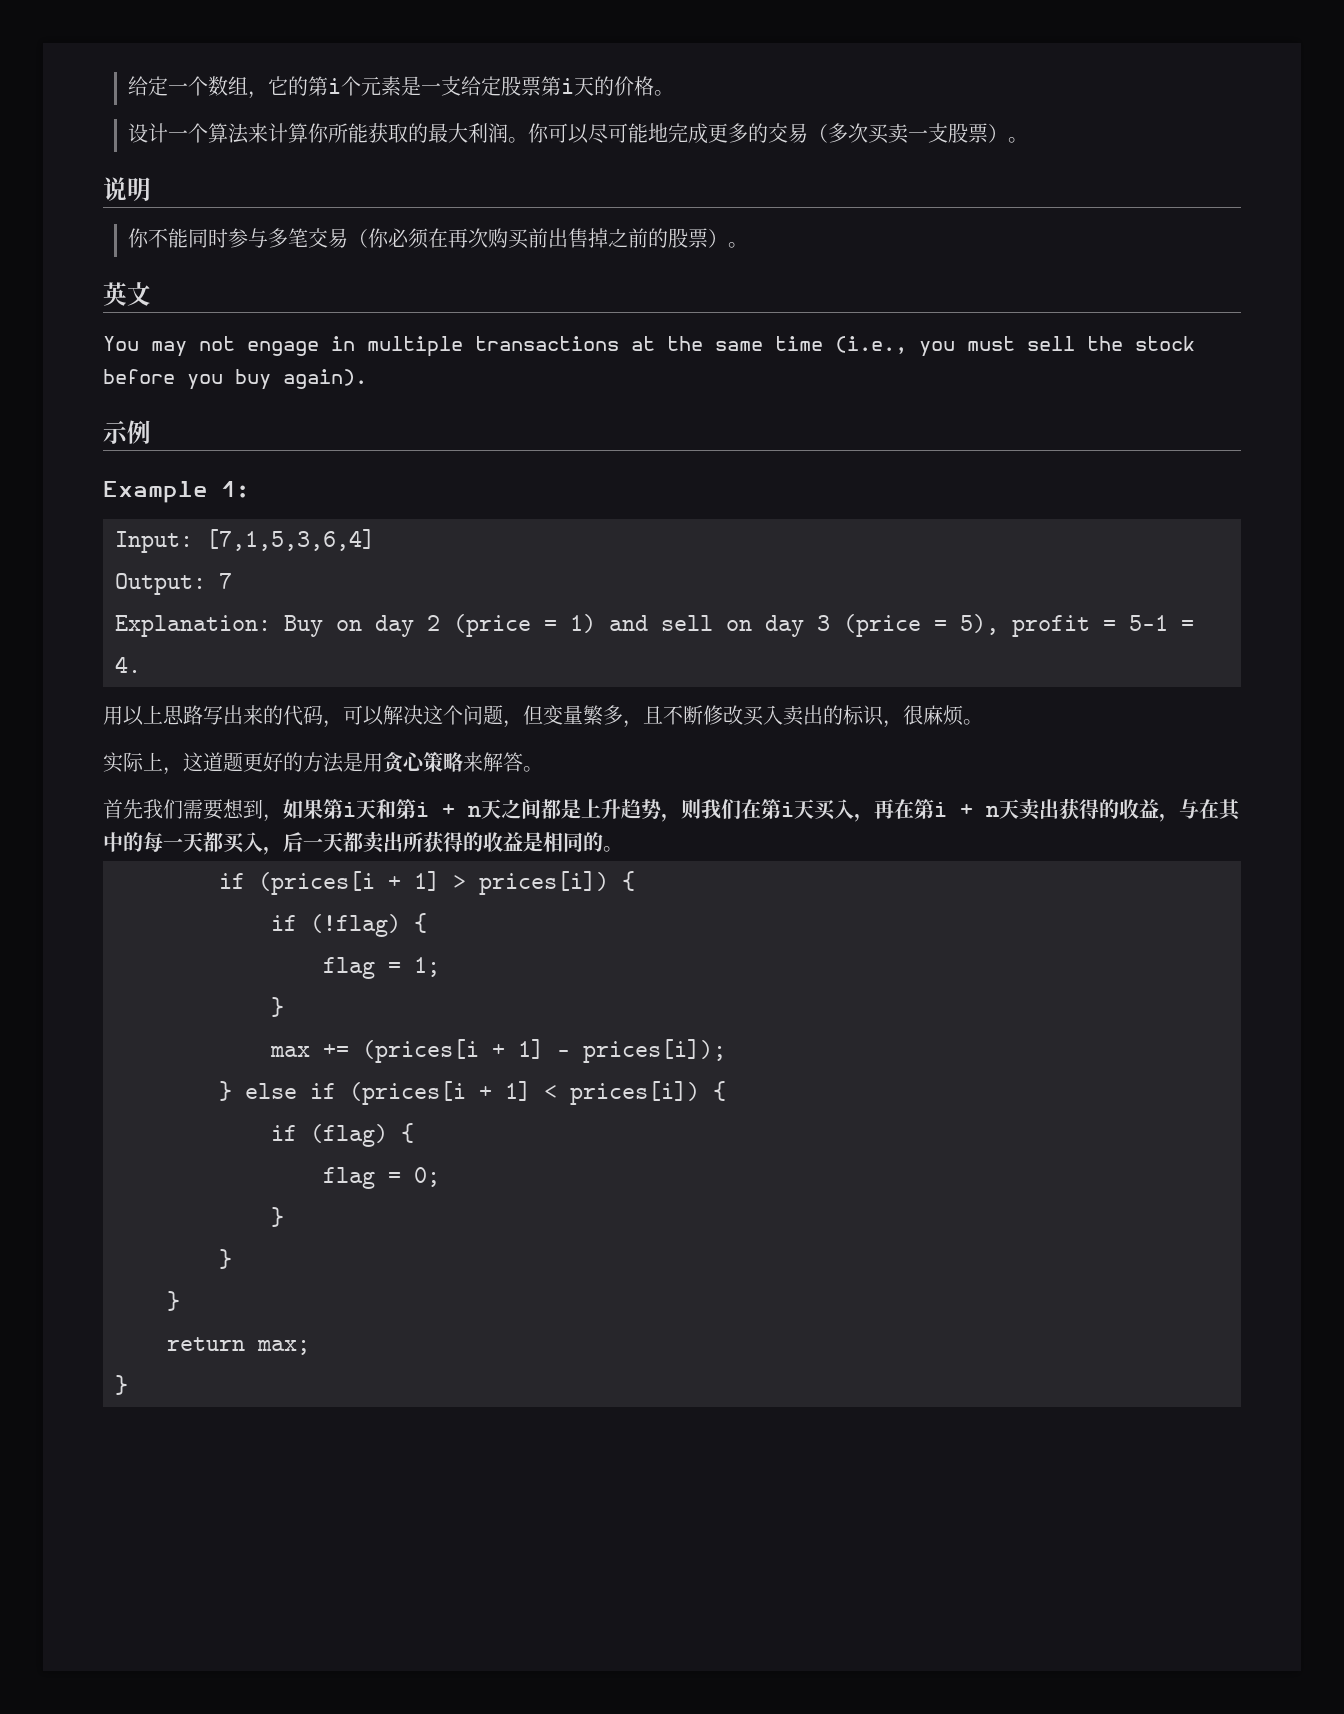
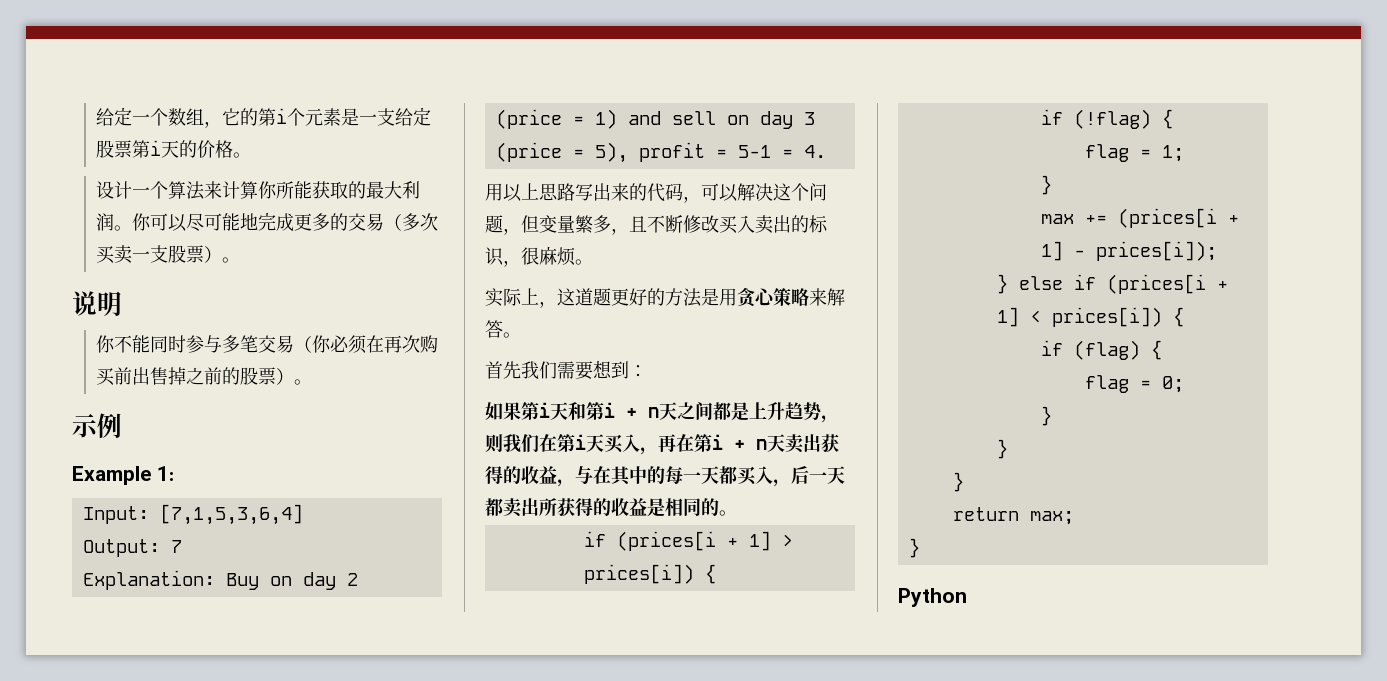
- 英文
- You may not engage in multiple transactions at the same time (i.e., you must sell the stock before you buy again).
- 首先我们需要想到，如果第i天和第i + n天之间都是上升趋势，则我们在第i天买入，再在第i + n天卖出获得的收益，与在其中的每一天都买入，后一天都卖出所获得的收益是相同的。
+ 首先我们需要想到：
+ 如果第i天和第i + n天之间都是上升趋势，则我们在第i天买入，再在第i + n天卖出获得的收益，与在其中的每一天都买入，后一天都卖出所获得的收益是相同的。
+ Python

